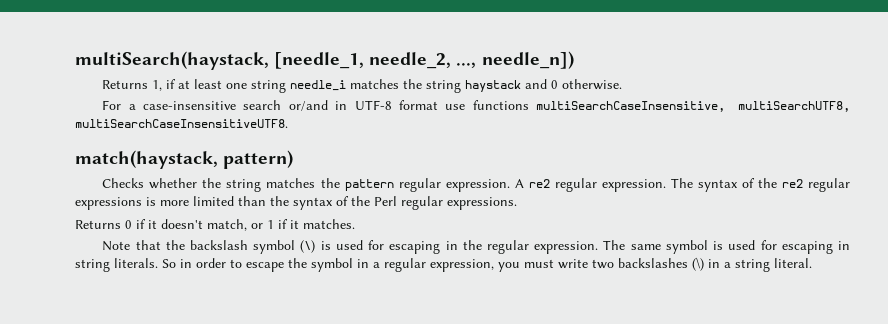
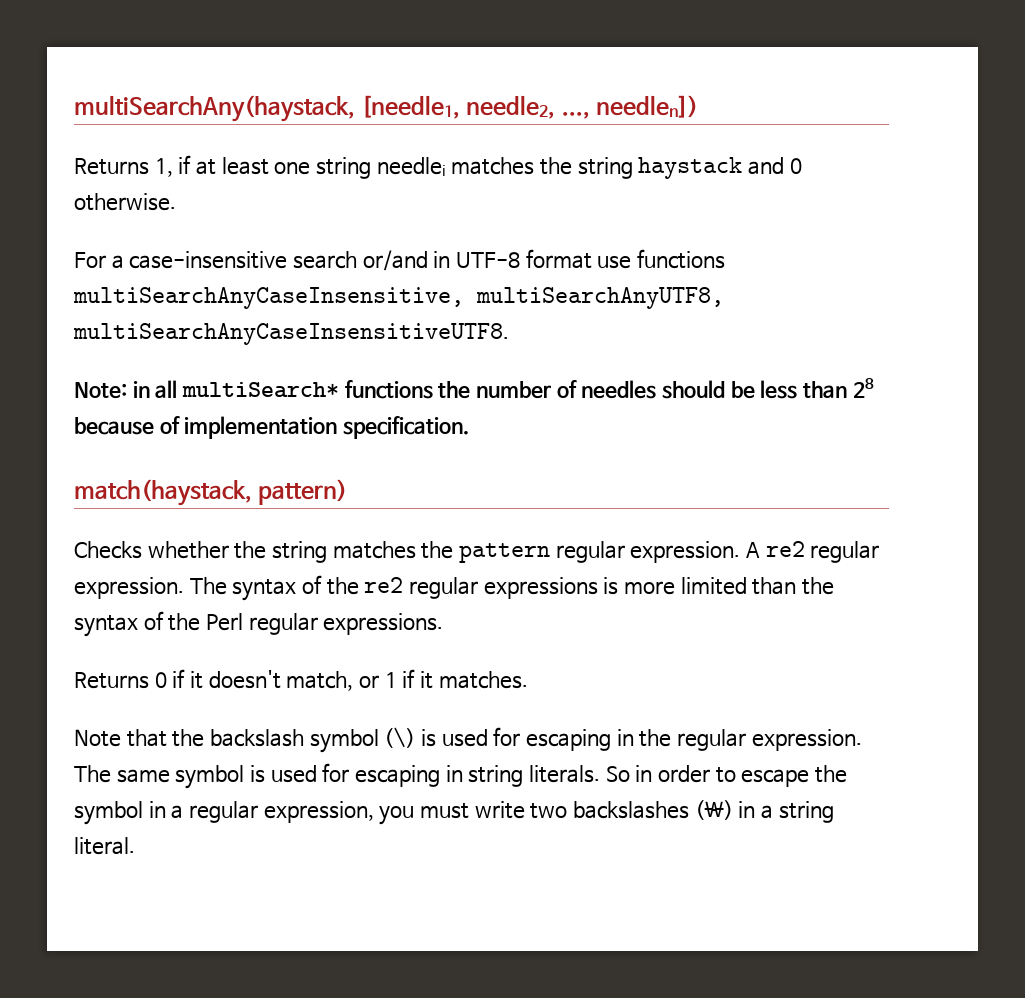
- multiSearch(haystack, [needle_1, needle_2, ..., needle_n])
+ multiSearchAny(haystack, [needle1, needle2, ..., needlen])
- Returns 1, if at least one string needle_i matches the string haystack and 0 otherwise.
+ Returns 1, if at least one string needlei matches the string haystack and 0 otherwise.
- For a case-insensitive search or/and in UTF-8 format use functions multiSearchCaseInsensitive, multiSearchUTF8, multiSearchCaseInsensitiveUTF8.
+ For a case-insensitive search or/and in UTF-8 format use functions multiSearchAnyCaseInsensitive, multiSearchAnyUTF8, multiSearchAnyCaseInsensitiveUTF8.
+ Note: in all multiSearch* functions the number of needles should be less than 28 because of implementation specification.

